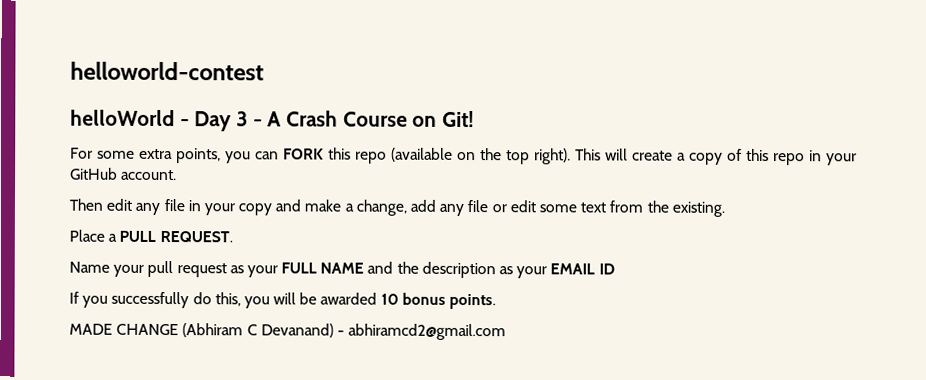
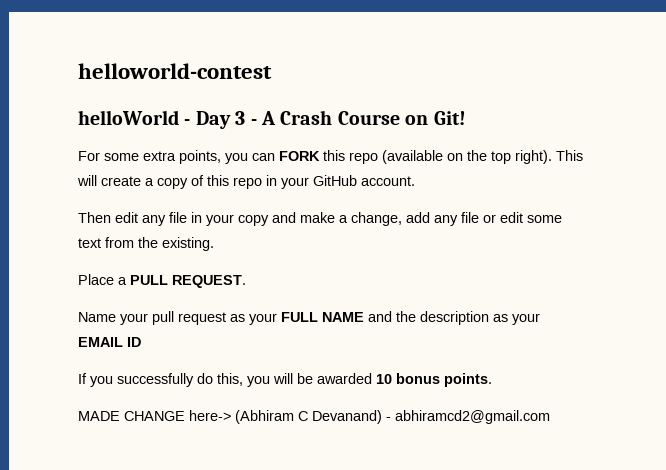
- MADE CHANGE (Abhiram C Devanand) - abhiramcd2@gmail.com
+ MADE CHANGE here-> (Abhiram C Devanand) - abhiramcd2@gmail.com

